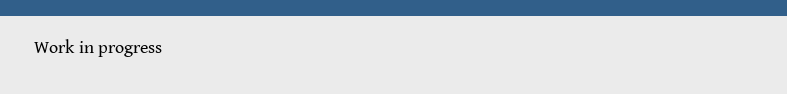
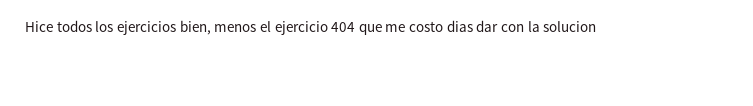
- Work in progress
+ Hice todos los ejercicios bien, menos el ejercicio 404 que me costo dias dar con la solucion

